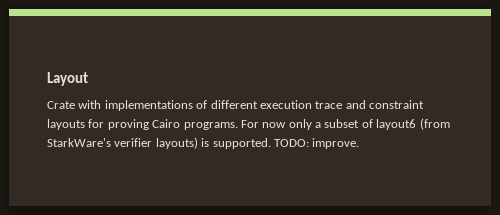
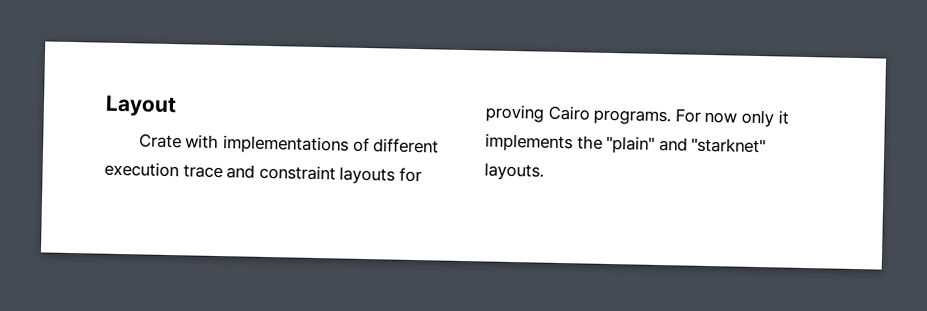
- For now only a subset of layout6 (from StarkWare's verifier layouts) is supported. TODO: improve.
+ For now only it implements the "plain" and "starknet" layouts.

